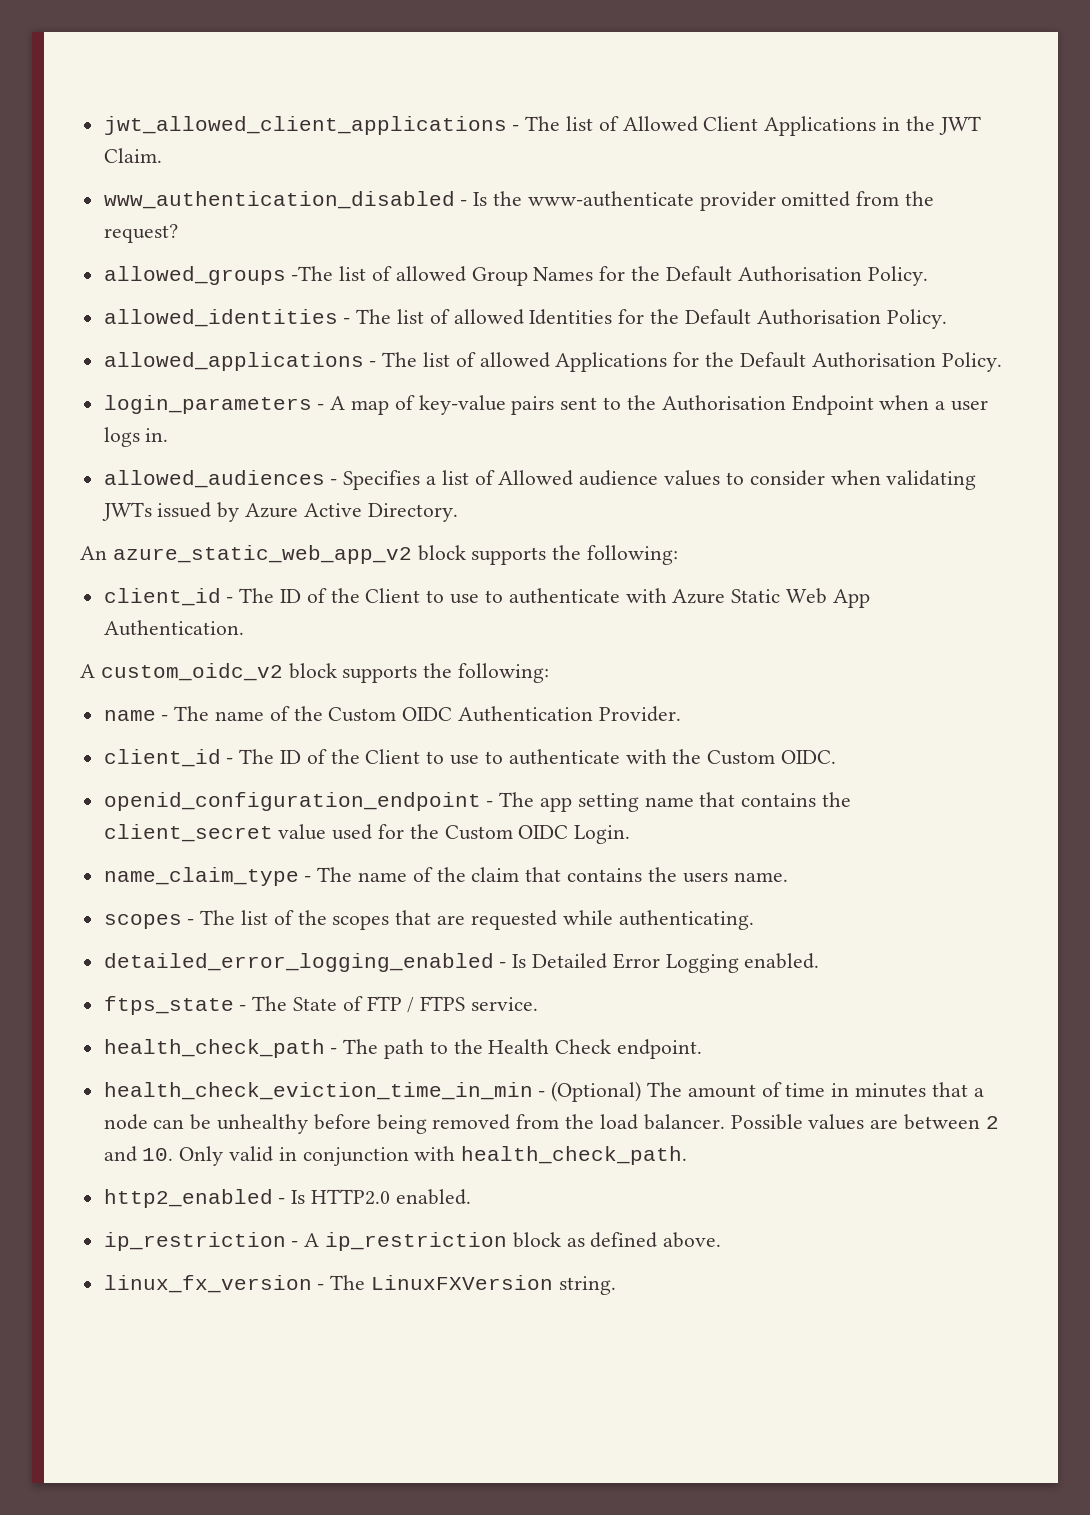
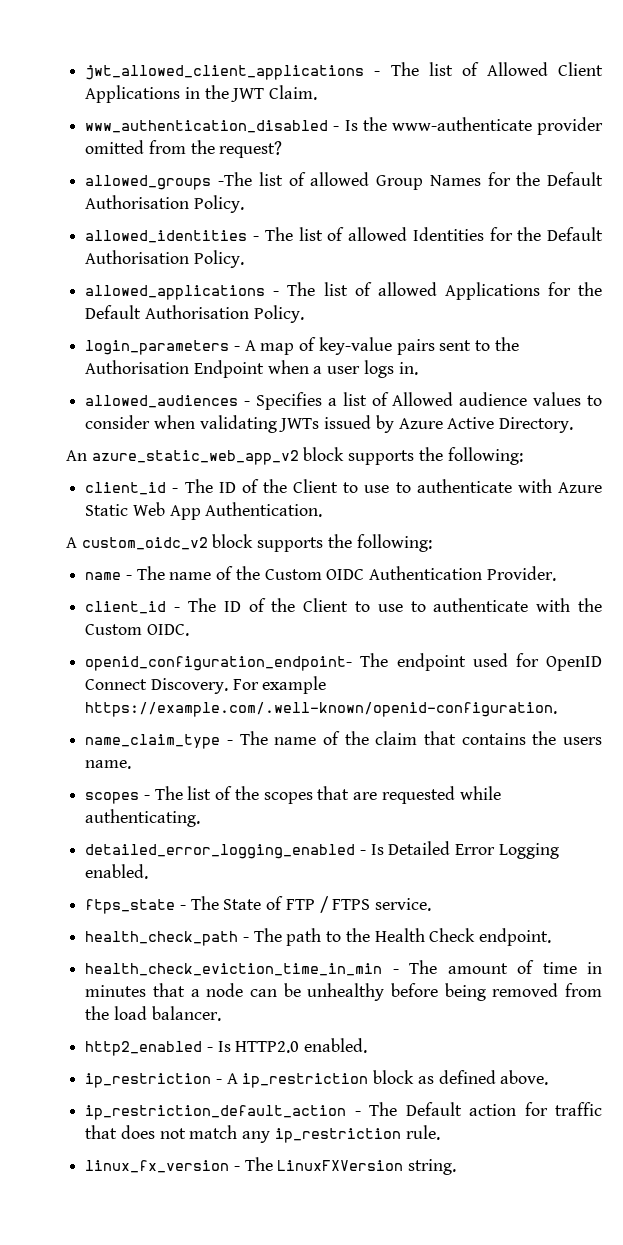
- openid_configuration_endpoint - The app setting name that contains the client_secret value used for the Custom OIDC Login.
+ openid_configuration_endpoint- The endpoint used for OpenID Connect Discovery. For example https://example.com/.well-known/openid-configuration.
- health_check_eviction_time_in_min - (Optional) The amount of time in minutes that a node can be unhealthy before being removed from the load balancer. Possible values are between 2 and 10. Only valid in conjunction with health_check_path.
+ health_check_eviction_time_in_min - The amount of time in minutes that a node can be unhealthy before being removed from the load balancer.
+ ip_restriction_default_action - The Default action for traffic that does not match any ip_restriction rule.

